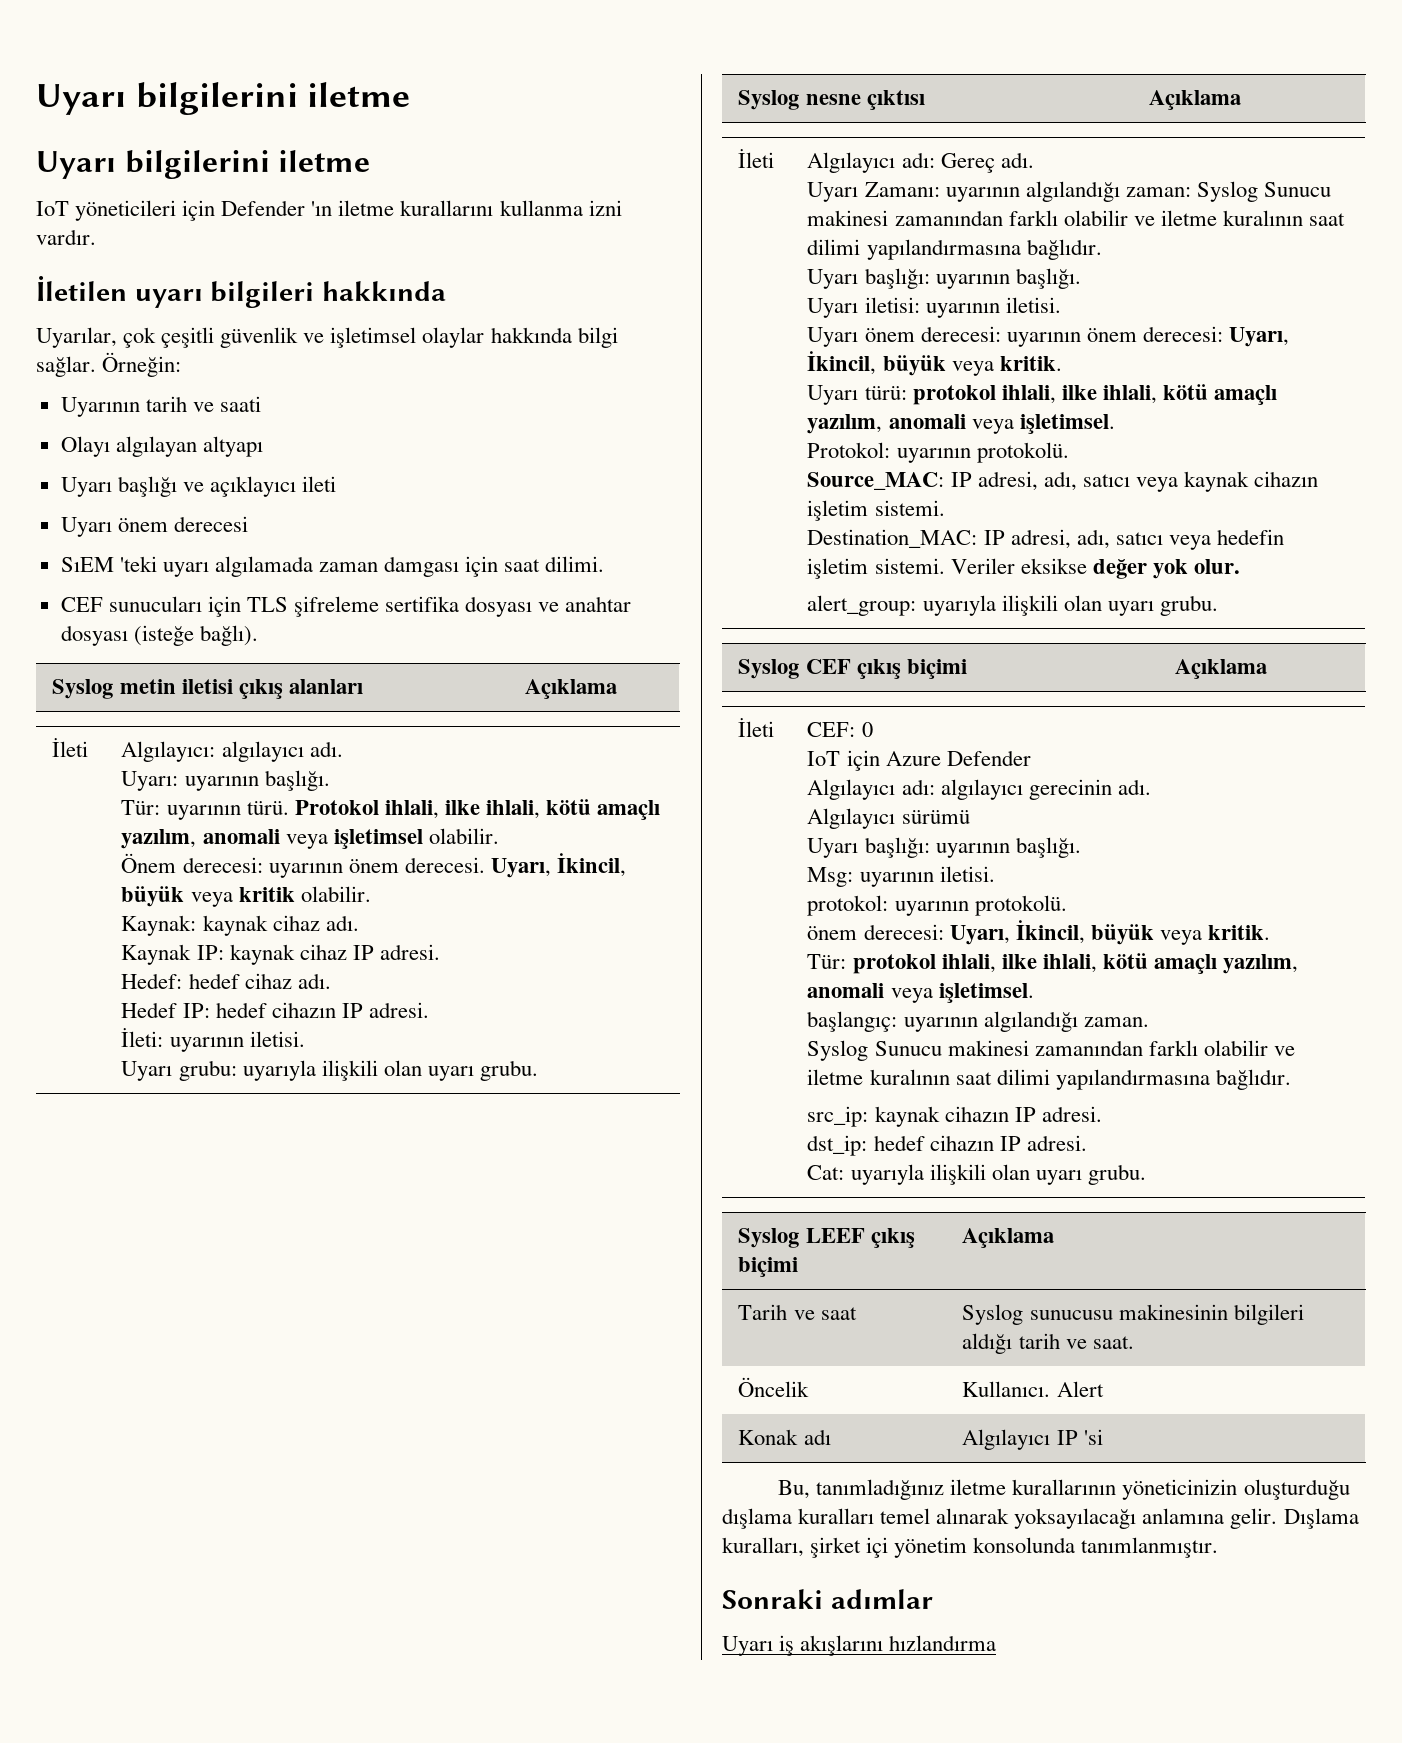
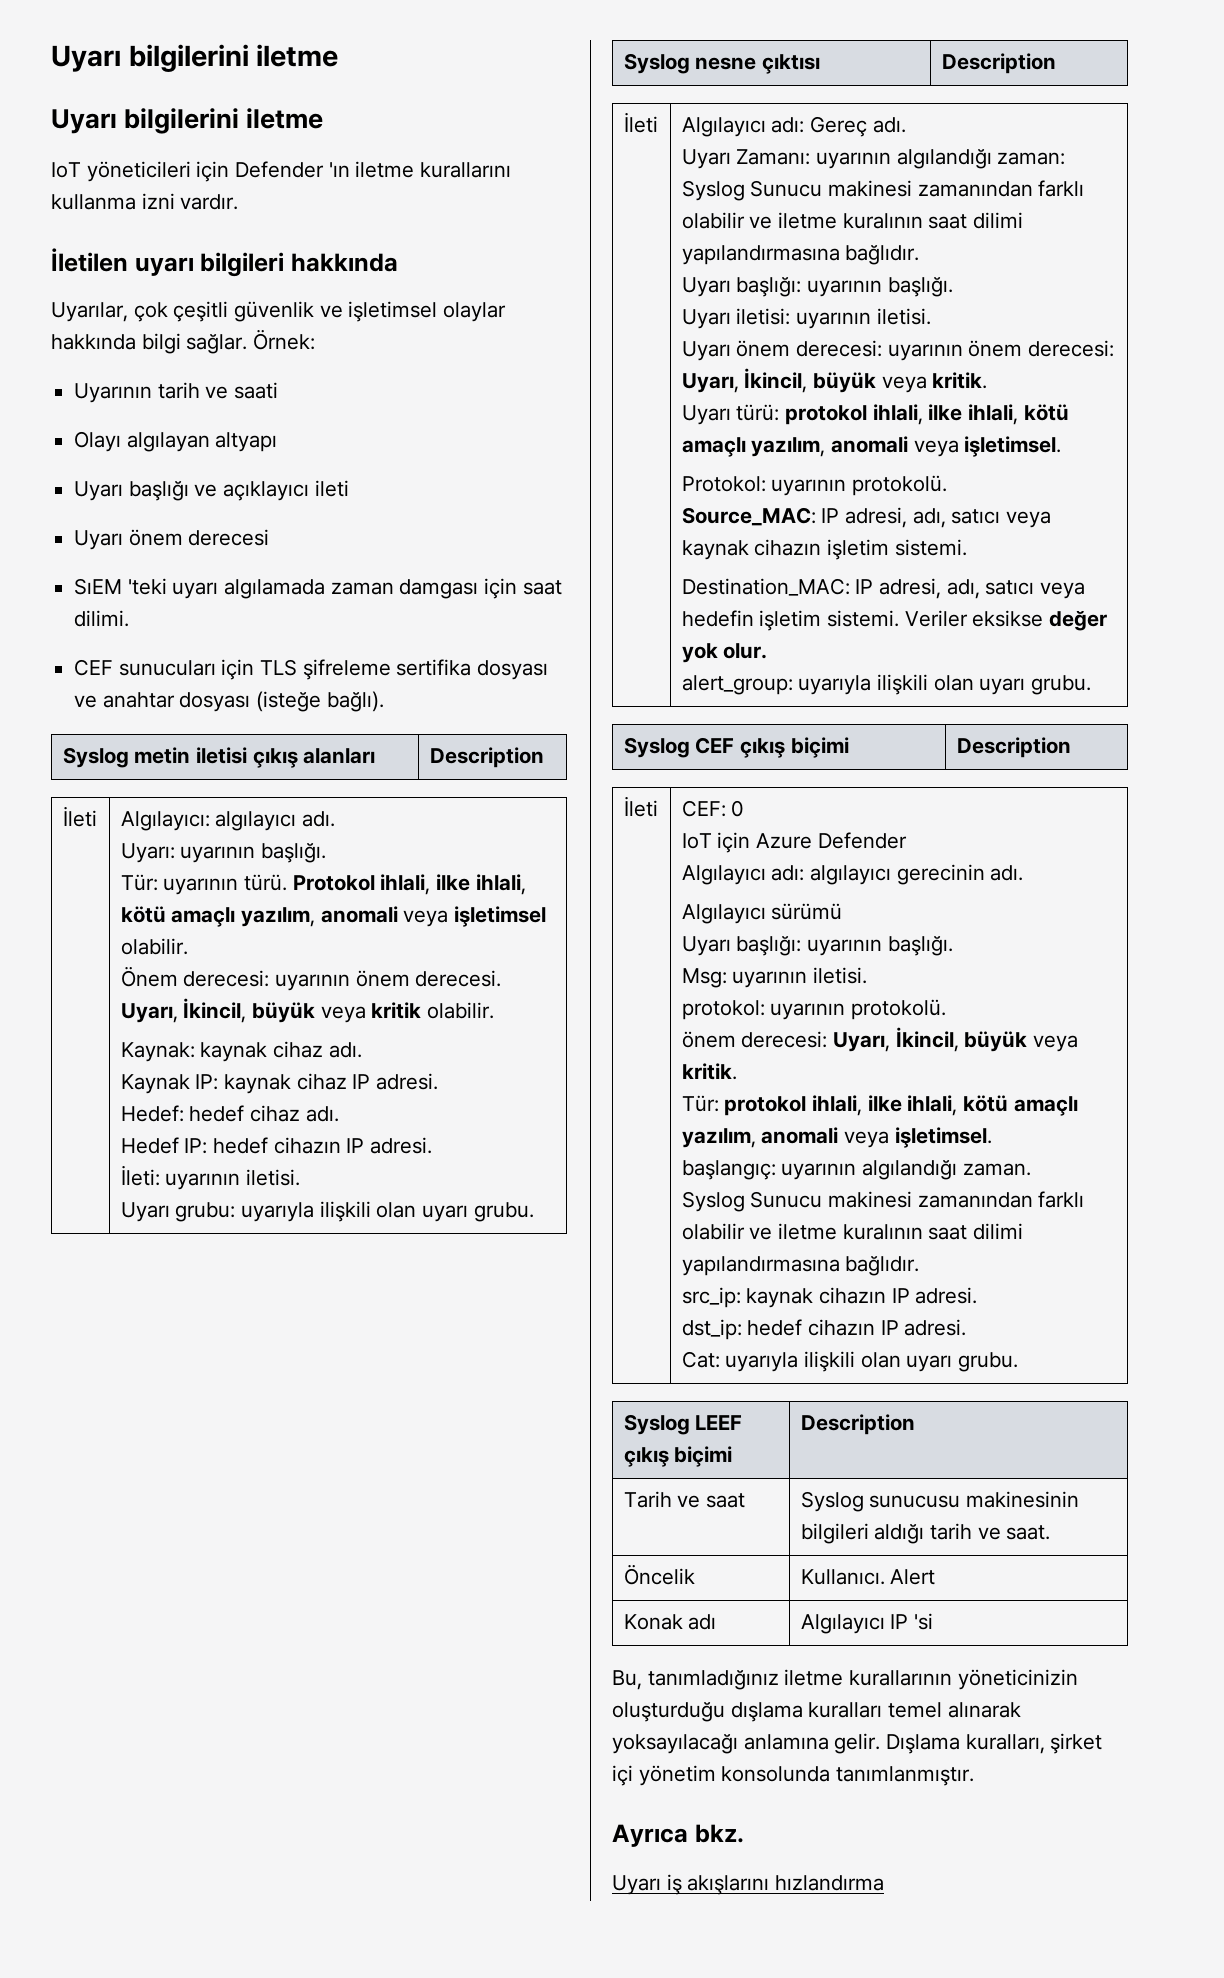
- Örneğin:
+ Örnek:
- Syslog metin iletisi çıkış alanları | Açıklama
+ Syslog metin iletisi çıkış alanları | Description
- Syslog nesne çıktısı | Açıklama
+ Syslog nesne çıktısı | Description
- Syslog CEF çıkış biçimi | Açıklama
+ Syslog CEF çıkış biçimi | Description
- Syslog LEEF çıkış biçimi | Açıklama
+ Syslog LEEF çıkış biçimi | Description
- Sonraki adımlar
+ Ayrıca bkz.

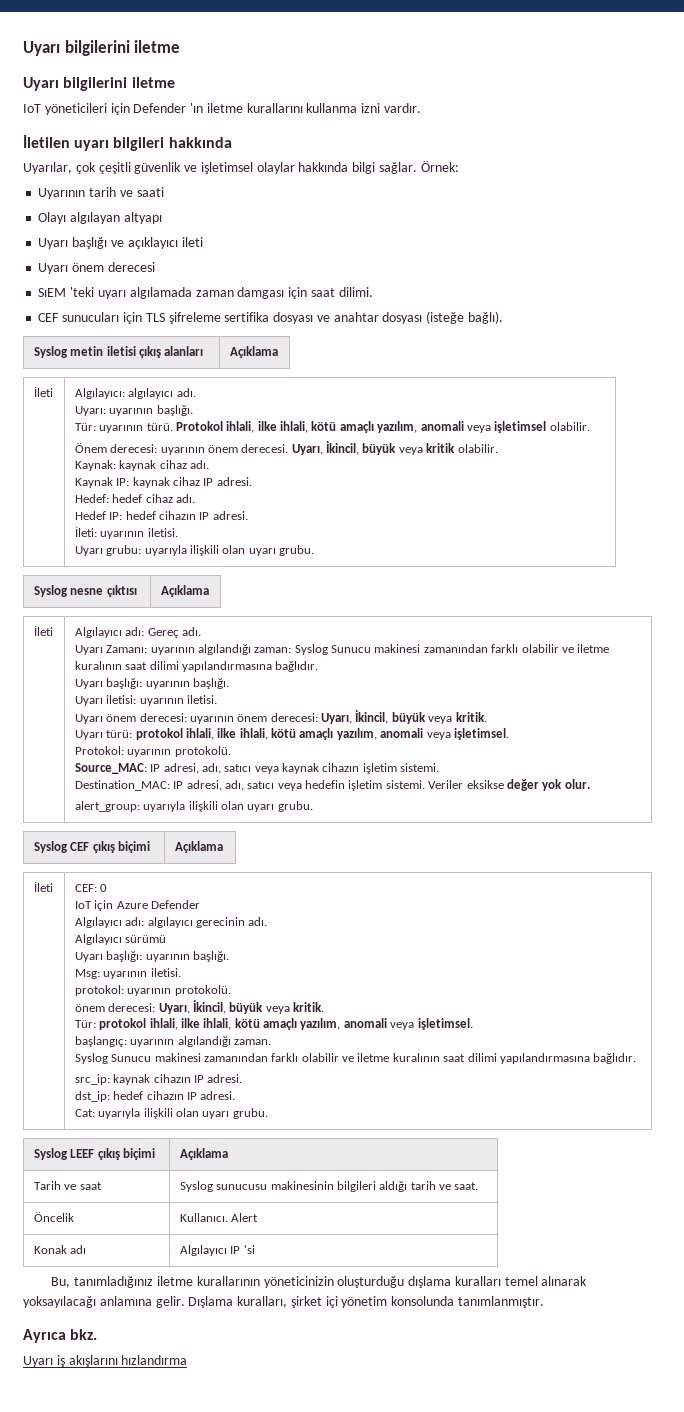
- Syslog metin iletisi çıkış alanları | Description
+ Syslog metin iletisi çıkış alanları | Açıklama
- Syslog nesne çıktısı | Description
+ Syslog nesne çıktısı | Açıklama
- Syslog CEF çıkış biçimi | Description
+ Syslog CEF çıkış biçimi | Açıklama
- Syslog LEEF çıkış biçimi | Description
+ Syslog LEEF çıkış biçimi | Açıklama

